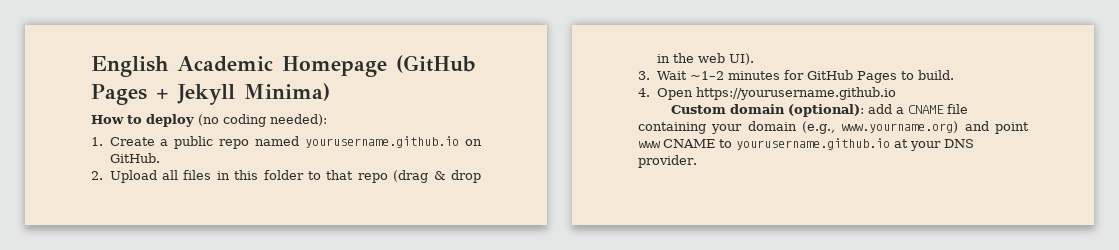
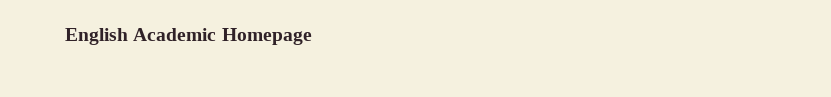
- English Academic Homepage (GitHub Pages + Jekyll Minima)
- How to deploy (no coding needed):
- 1. Create a public repo named yourusername.github.io on GitHub.
- 2. Upload all files in this folder to that repo (drag & drop in the web UI).
- 3. Wait ~1–2 minutes for GitHub Pages to build.
- 4. Open https://yourusername.github.io
- Custom domain (optional): add a CNAME file containing your domain (e.g., www.yourname.org) and point www CNAME to yourusername.github.io at your DNS provider.
+ English Academic Homepage

